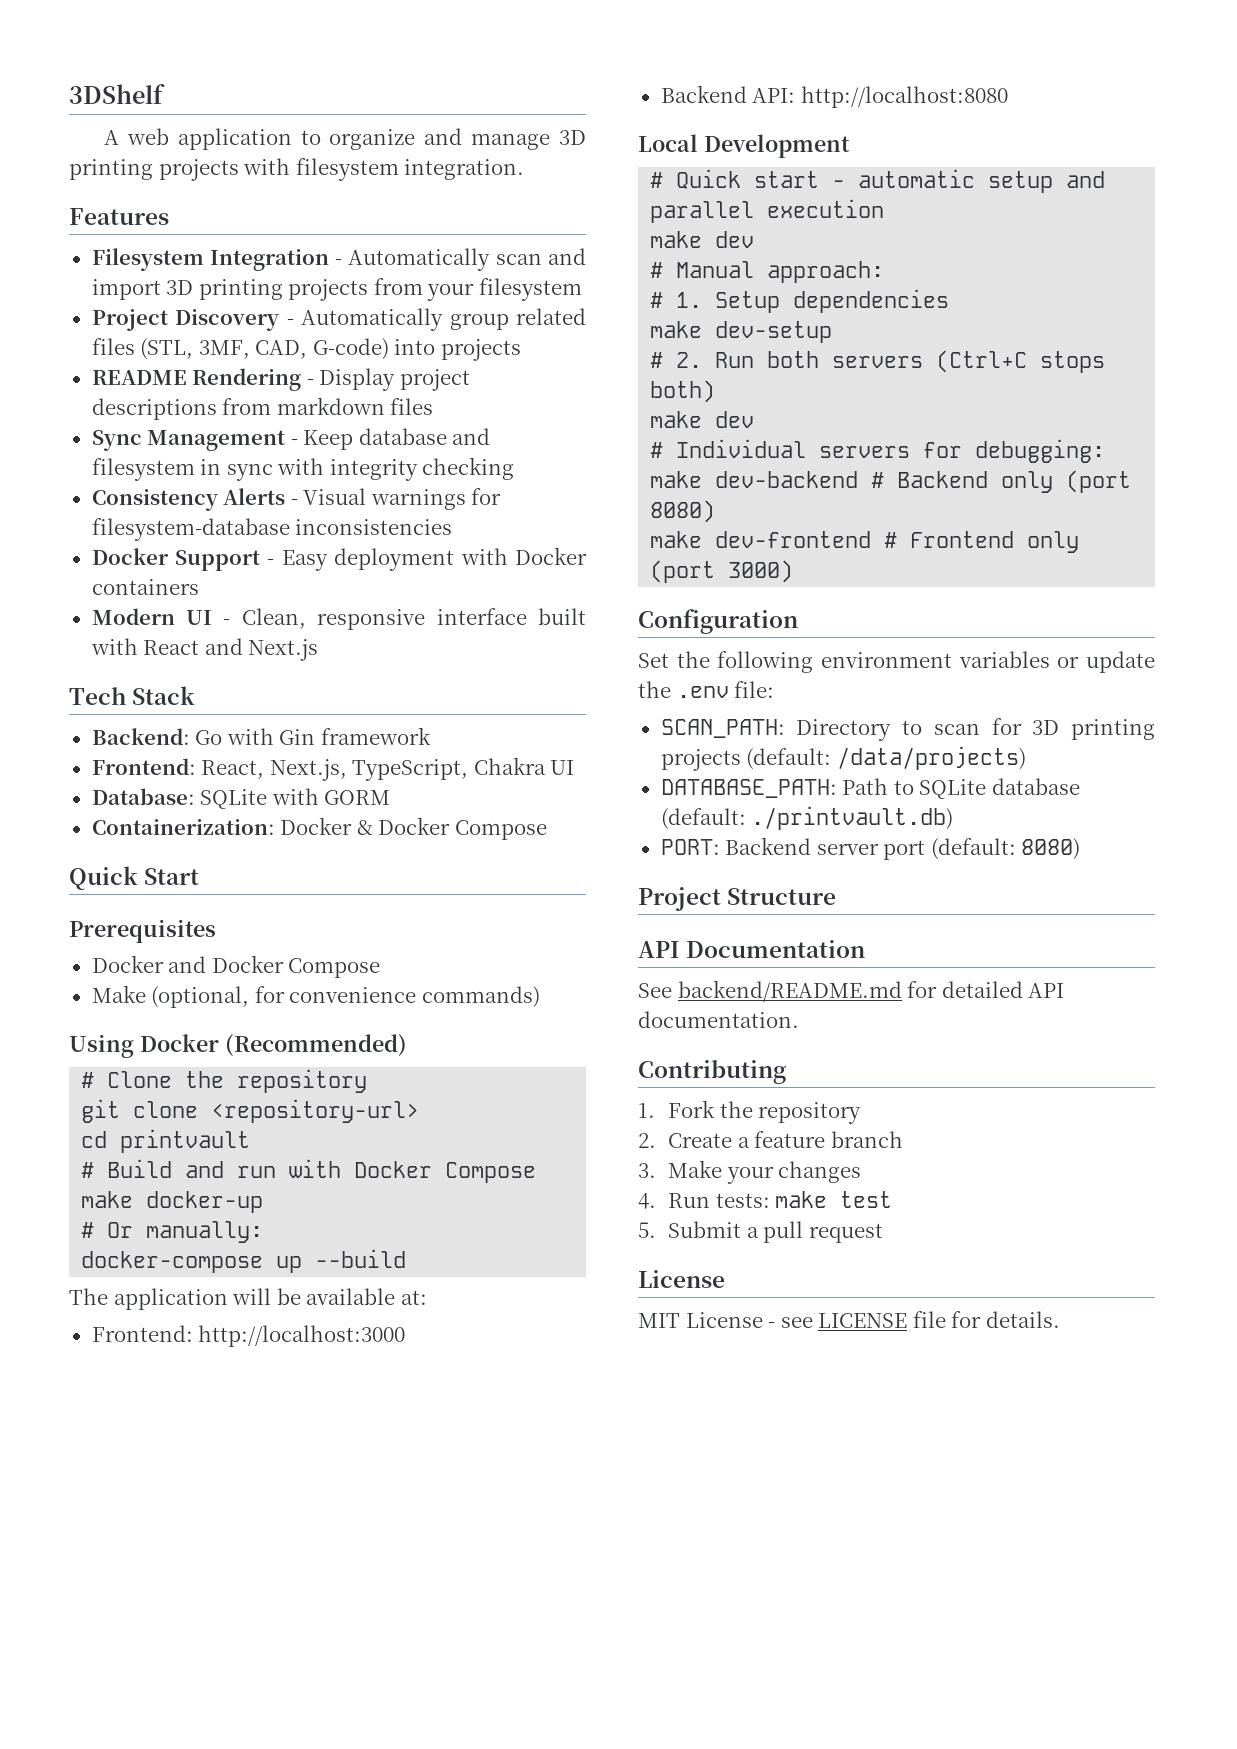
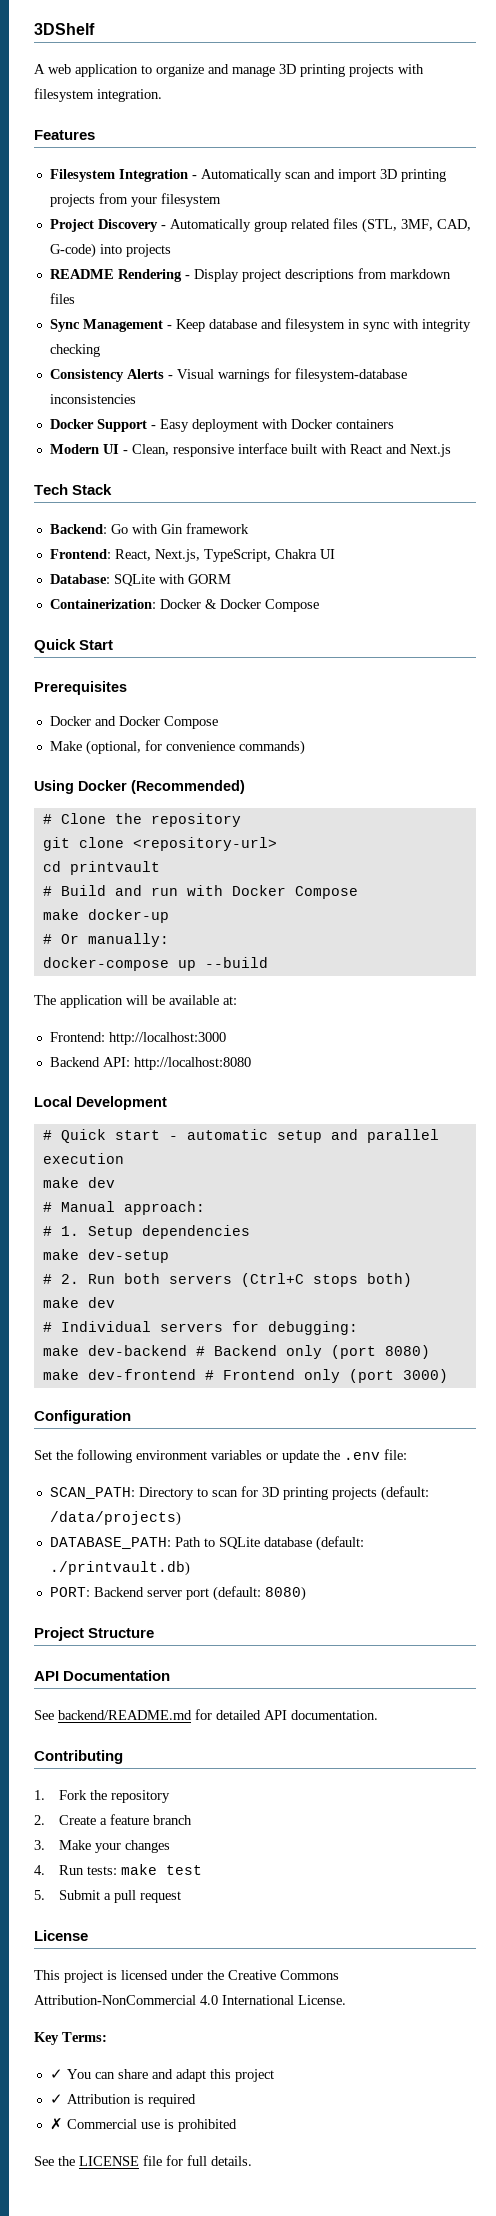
- MIT License - see LICENSE file for details.
+ This project is licensed under the Creative Commons Attribution-NonCommercial 4.0 International License.
+ Key Terms:
+ ✓ You can share and adapt this project
+ ✓ Attribution is required
+ ✗ Commercial use is prohibited
+ See the LICENSE file for full details.

